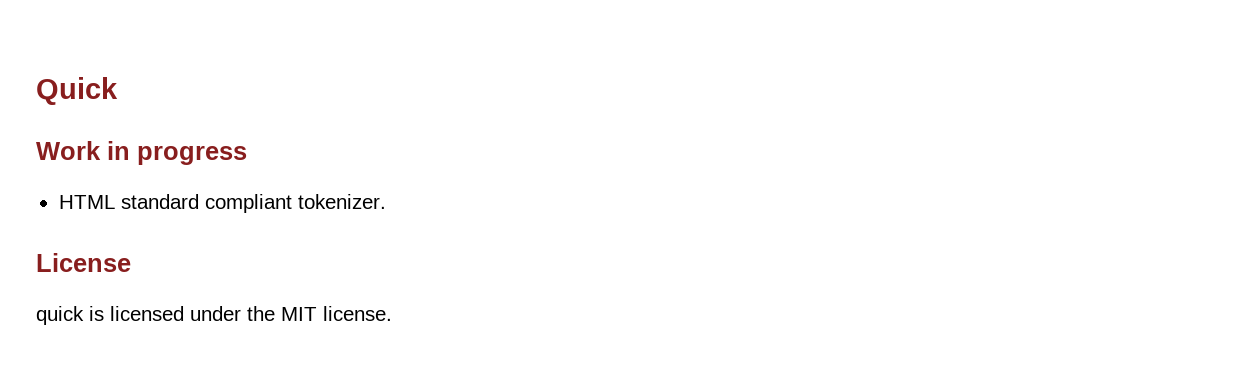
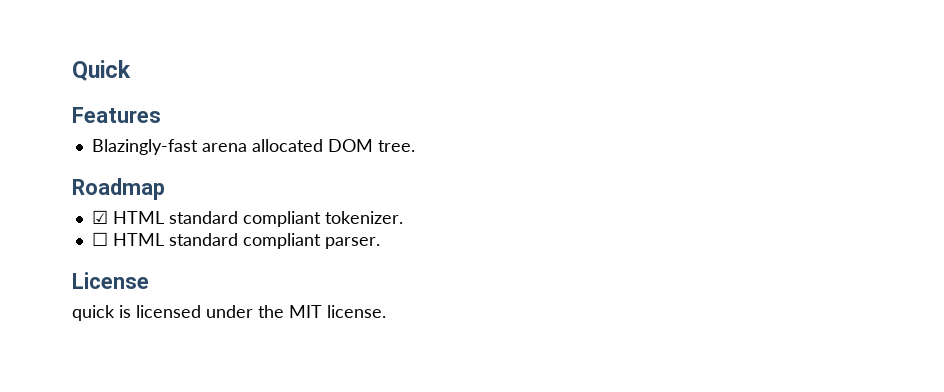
- Work in progress
- HTML standard compliant tokenizer.
+ Features
+ Blazingly-fast arena allocated DOM tree.
+ Roadmap
+ ☑ HTML standard compliant tokenizer.
+ ☐ HTML standard compliant parser.

